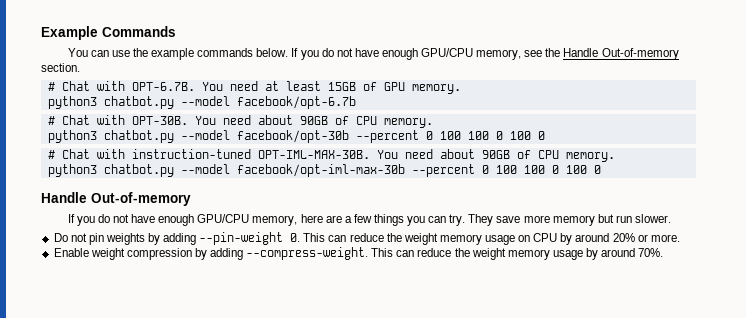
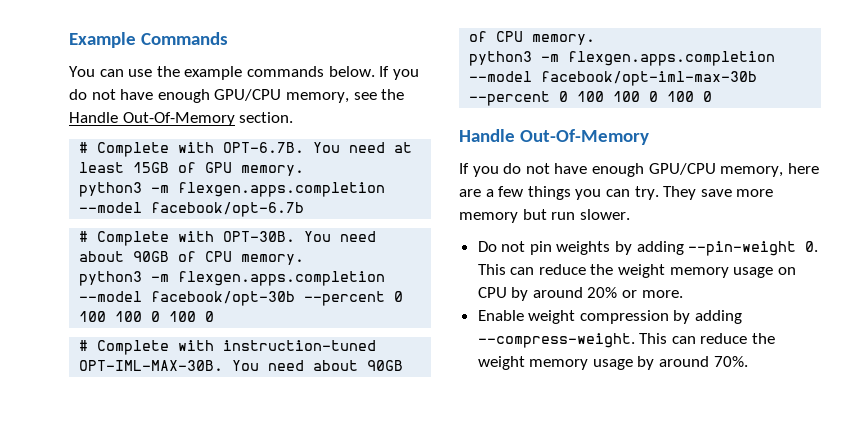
- If you do not have enough GPU/CPU memory, see the Handle Out-of-memory section.
+ If you do not have enough GPU/CPU memory, see the Handle Out-Of-Memory section.
- # Chat with OPT-6.7B. You need at least 15GB of GPU memory.
+ # Complete with OPT-6.7B. You need at least 15GB of GPU memory.
- python3 chatbot.py --model facebook/opt-6.7b
+ python3 -m flexgen.apps.completion --model facebook/opt-6.7b
- # Chat with OPT-30B.
+ # Complete with OPT-30B.
- python3 chatbot.py --model facebook/opt-30b --percent 0 100 100 0 100 0
+ python3 -m flexgen.apps.completion --model facebook/opt-30b --percent 0 100 100 0 100 0
- # Chat with instruction-tuned OPT-IML-MAX-30B.
+ # Complete with instruction-tuned OPT-IML-MAX-30B.
- python3 chatbot.py --model facebook/opt-iml-max-30b --percent 0 100 100 0 100 0
- Handle Out-of-memory
+ python3 -m flexgen.apps.completion --model facebook/opt-iml-max-30b --percent 0 100 100 0 100 0
+ Handle Out-Of-Memory

